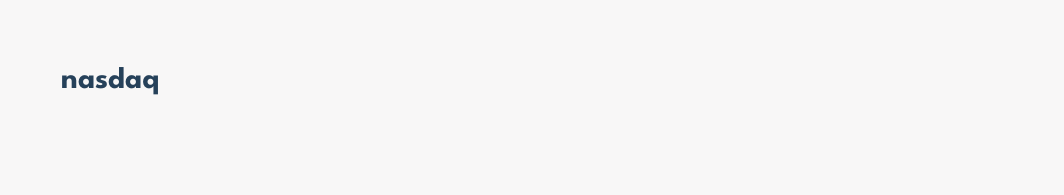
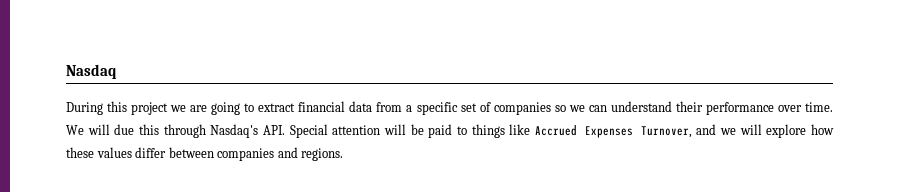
- nasdaq
+ Nasdaq
+ During this project we are going to extract financial data from a specific set of companies so we can understand their performance over time. We will due this through Nasdaq's API. Special attention will be paid to things like Accrued Expenses Turnover, and we will explore how these values differ between companies and regions.

